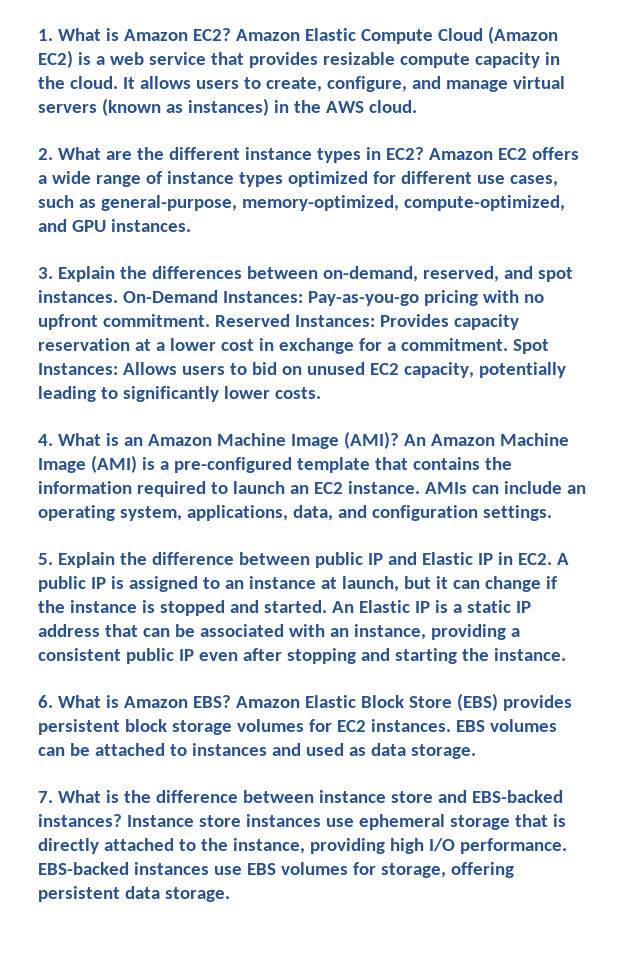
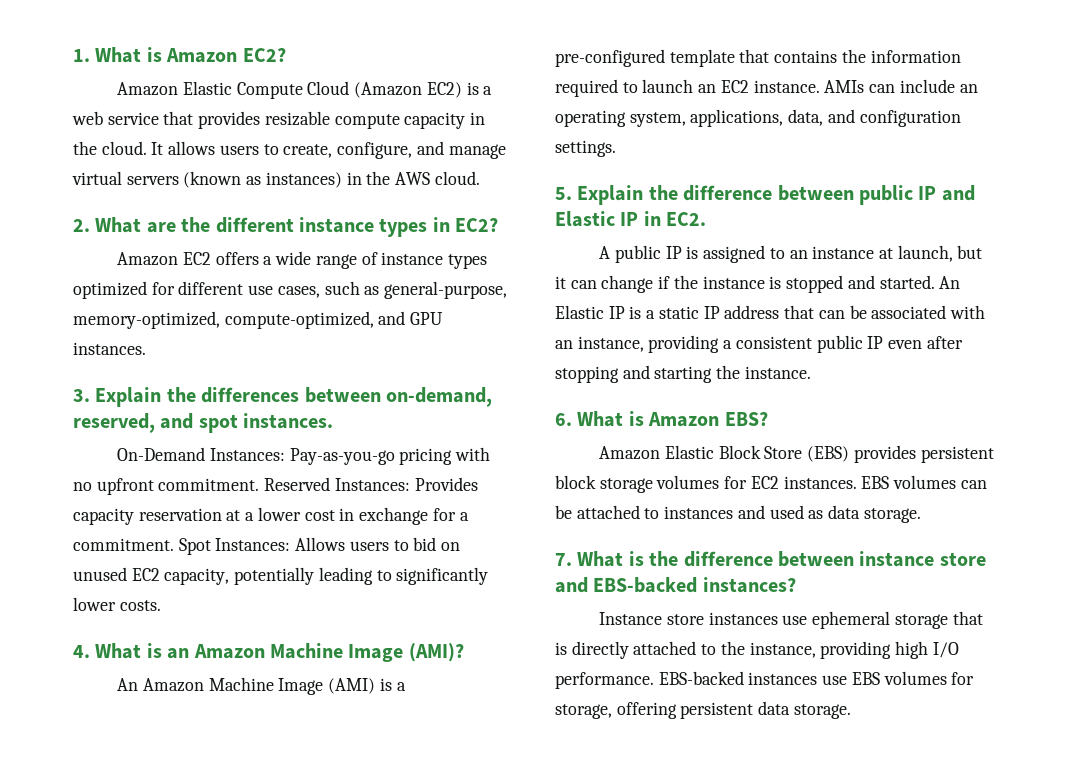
- 1. What is Amazon EC2? Amazon Elastic Compute Cloud (Amazon EC2) is a web service that provides resizable compute capacity in the cloud.
+ 1. What is Amazon EC2?
+ Amazon Elastic Compute Cloud (Amazon EC2) is a web service that provides resizable compute capacity in the cloud.
- 2. What are the different instance types in EC2? Amazon EC2 offers a wide range of instance types optimized for different use cases, such as general-purpose, memory-optimized, compute-optimized, and GPU instances.
+ 2. What are the different instance types in EC2?
+ Amazon EC2 offers a wide range of instance types optimized for different use cases, such as general-purpose, memory-optimized, compute-optimized, and GPU instances.
- 3. Explain the differences between on-demand, reserved, and spot instances. On-Demand Instances: Pay-as-you-go pricing with no upfront commitment.
+ 3. Explain the differences between on-demand, reserved, and spot instances.
+ On-Demand Instances: Pay-as-you-go pricing with no upfront commitment.
- 4. What is an Amazon Machine Image (AMI)? An Amazon Machine Image (AMI) is a pre-configured template that contains the information required to launch an EC2 instance.
+ 4. What is an Amazon Machine Image (AMI)?
+ An Amazon Machine Image (AMI) is a pre-configured template that contains the information required to launch an EC2 instance.
- 5. Explain the difference between public IP and Elastic IP in EC2. A public IP is assigned to an instance at launch, but it can change if the instance is stopped and started.
+ 5. Explain the difference between public IP and Elastic IP in EC2.
+ A public IP is assigned to an instance at launch, but it can change if the instance is stopped and started.
- 6. What is Amazon EBS? Amazon Elastic Block Store (EBS) provides persistent block storage volumes for EC2 instances.
+ 6. What is Amazon EBS?
+ Amazon Elastic Block Store (EBS) provides persistent block storage volumes for EC2 instances.
- 7. What is the difference between instance store and EBS-backed instances? Instance store instances use ephemeral storage that is directly attached to the instance, providing high I/O performance.
+ 7. What is the difference between instance store and EBS-backed instances?
+ Instance store instances use ephemeral storage that is directly attached to the instance, providing high I/O performance.

